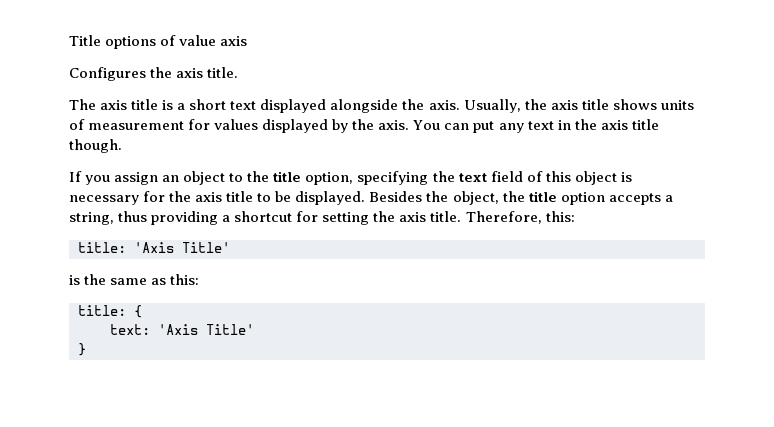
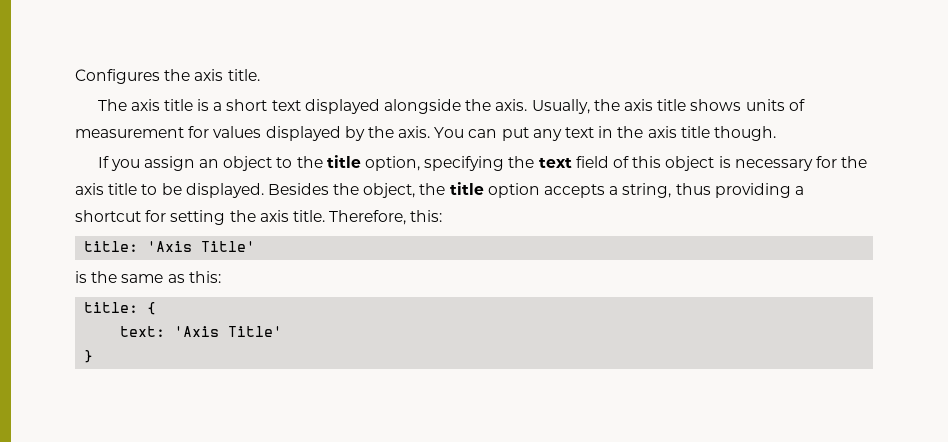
- Title options of value axis

